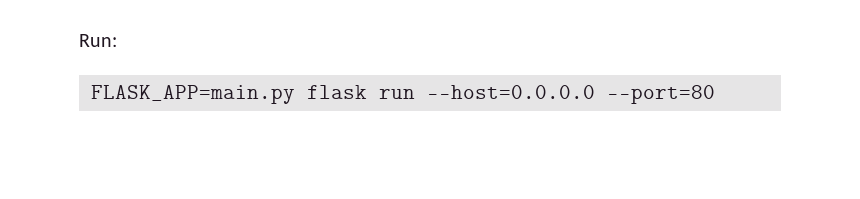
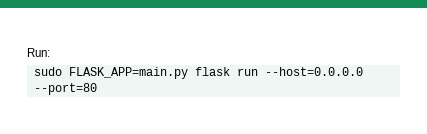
- FLASK_APP=main.py flask run --host=0.0.0.0 --port=80
+ sudo FLASK_APP=main.py flask run --host=0.0.0.0 --port=80

